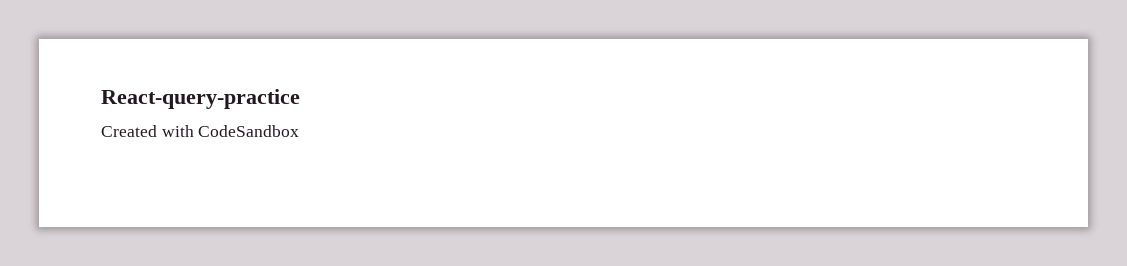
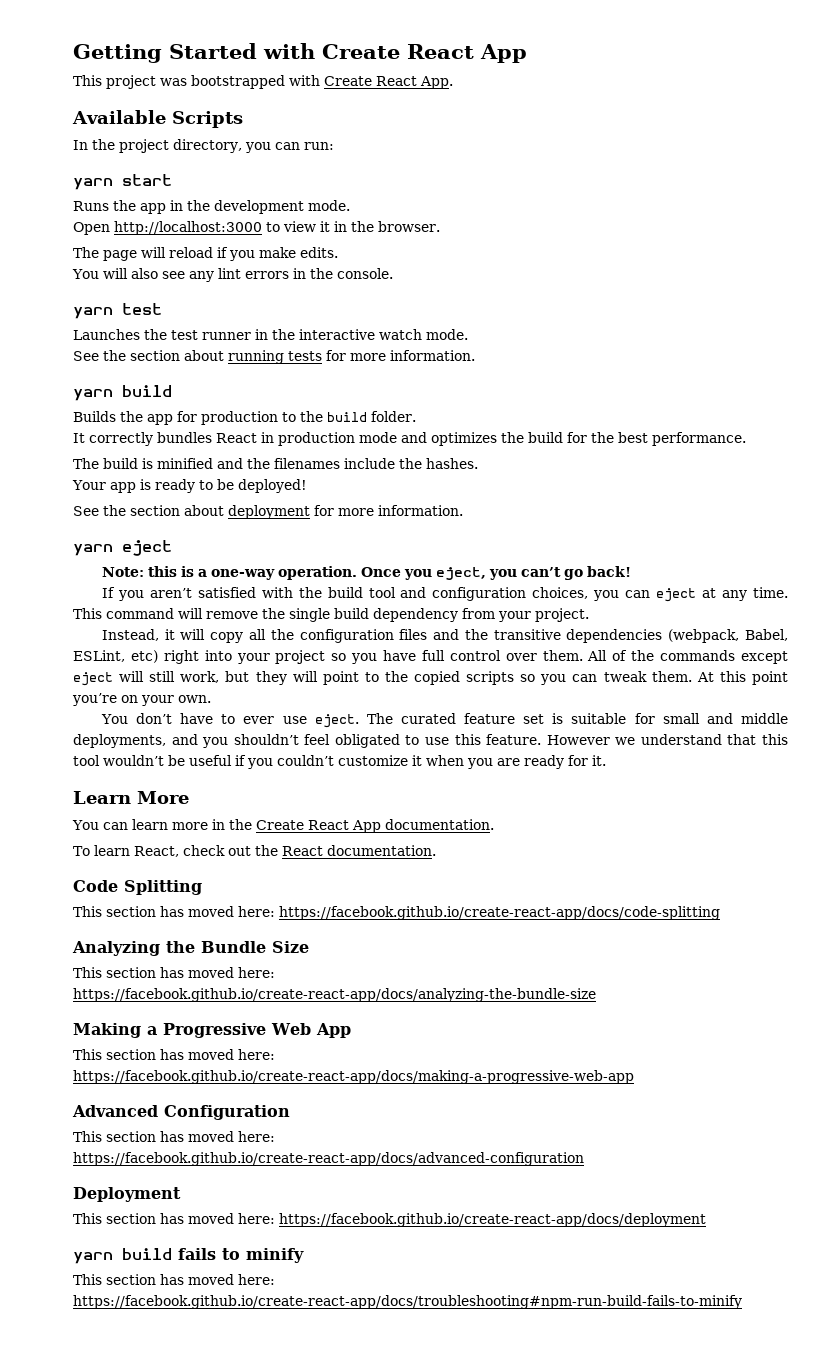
- React-query-practice
- Created with CodeSandbox
+ Getting Started with Create React App
+ This project was bootstrapped with Create React App.
+ Available Scripts
+ In the project directory, you can run:
+ yarn start
+ Runs the app in the development mode.
+ Open http://localhost:3000 to view it in the browser.
+ The page will reload if you make edits.
+ You will also see any lint errors in the console.
+ yarn test
+ Launches the test runner in the interactive watch mode.
+ See the section about running tests for more information.
+ yarn build
+ Builds the app for production to the build folder.
+ It correctly bundles React in production mode and optimizes the build for the best performance.
+ The build is minified and the filenames include the hashes.
+ Your app is ready to be deployed!
+ See the section about deployment for more information.
+ yarn eject
+ Note: this is a one-way operation. Once you eject, you can’t go back!
+ If you aren’t satisfied with the build tool and configuration choices, you can eject at any time. This command will remove the single build dependency from your project.
+ Instead, it will copy all the configuration files and the transitive dependencies (webpack, Babel, ESLint, etc) right into your project so you have full control over them. All of the commands except eject will still work, but they will point to the copied scripts so you can tweak them. At this point you’re on your own.
+ You don’t have to ever use eject. The curated feature set is suitable for small and middle deployments, and you shouldn’t feel obligated to use this feature. However we understand that this tool wouldn’t be useful if you couldn’t customize it when you are ready for it.
+ Learn More
+ You can learn more in the Create React App documentation.
+ To learn React, check out the React documentation.
+ Code Splitting
+ This section has moved here: https://facebook.github.io/create-react-app/docs/code-splitting
+ Analyzing the Bundle Size
+ This section has moved here: https://facebook.github.io/create-react-app/docs/analyzing-the-bundle-size
+ Making a Progressive Web App
+ This section has moved here: https://facebook.github.io/create-react-app/docs/making-a-progressive-web-app
+ Advanced Configuration
+ This section has moved here: https://facebook.github.io/create-react-app/docs/advanced-configuration
+ Deployment
+ This section has moved here: https://facebook.github.io/create-react-app/docs/deployment
+ yarn build fails to minify
+ This section has moved here: https://facebook.github.io/create-react-app/docs/troubleshooting#npm-run-build-fails-to-minify

